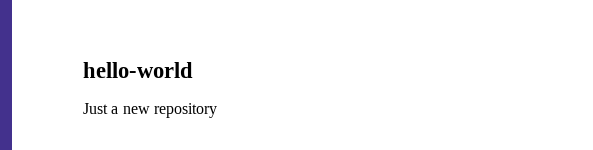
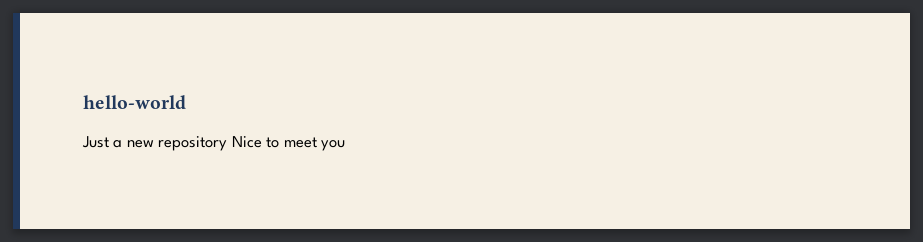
- Just a new repository
+ Just a new repository Nice to meet you

